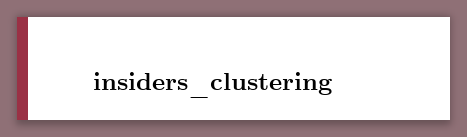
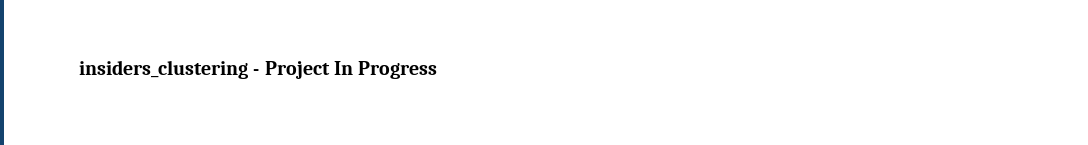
- insiders_clustering
+ insiders_clustering - Project In Progress

